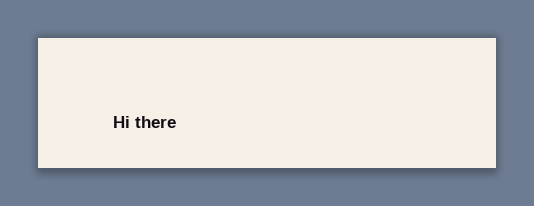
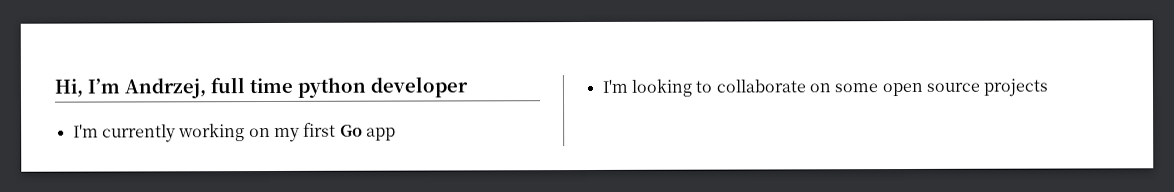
- Hi there
+ Hi, I’m Andrzej, full time python developer
+ I'm currently working on my first Go app
+ I'm looking to collaborate on some open source projects

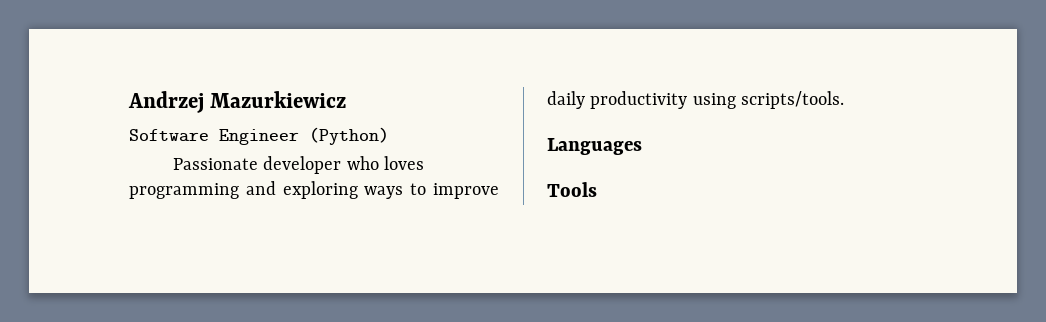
- Hi, I’m Andrzej, full time python developer
- I'm currently working on my first Go app
- I'm looking to collaborate on some open source projects
+ Andrzej Mazurkiewicz
+ Software Engineer (Python)
+ Passionate developer who loves programming and exploring ways to improve daily productivity using scripts/tools.
+ Languages
+ Tools

